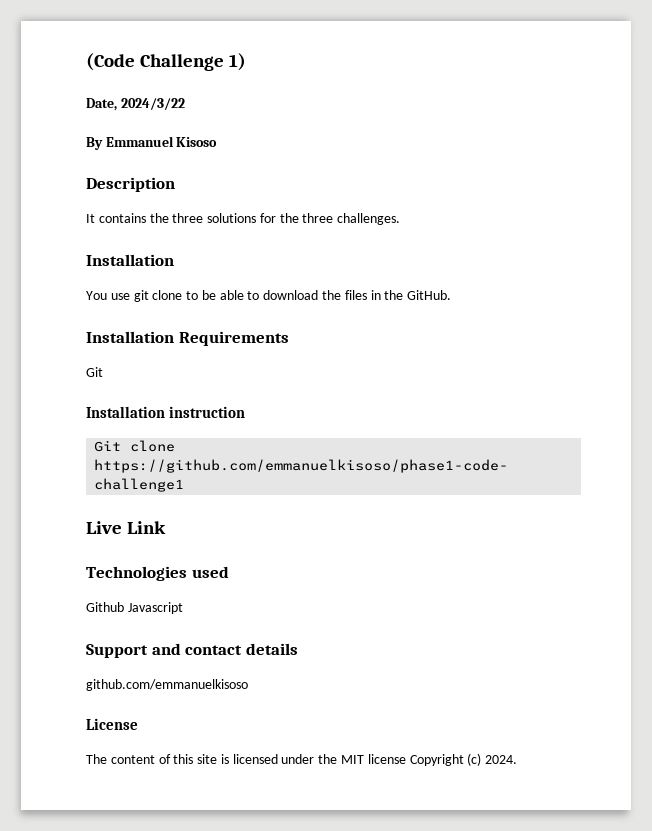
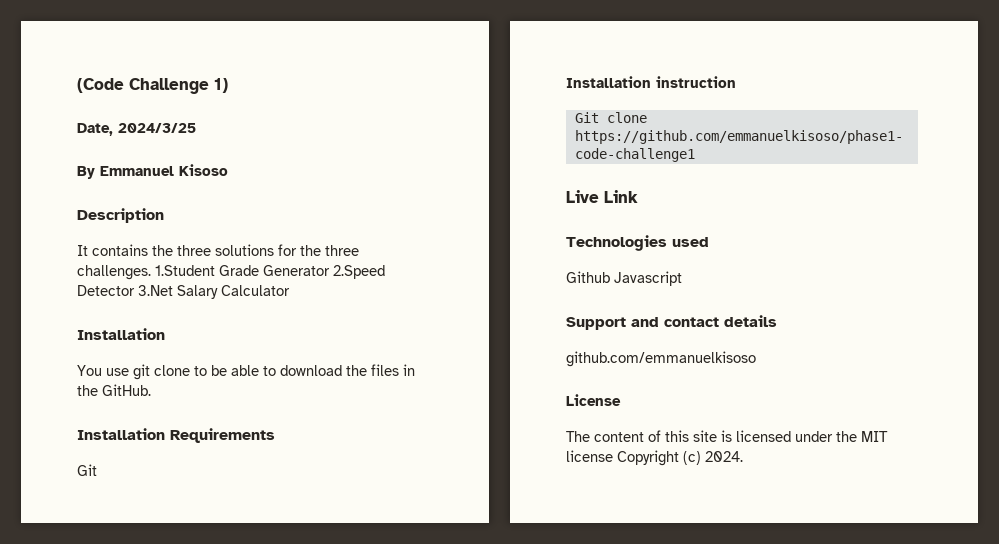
- Date, 2024/3/22
+ Date, 2024/3/25
+ 1.Student Grade Generator 2.Speed Detector 3.Net Salary Calculator

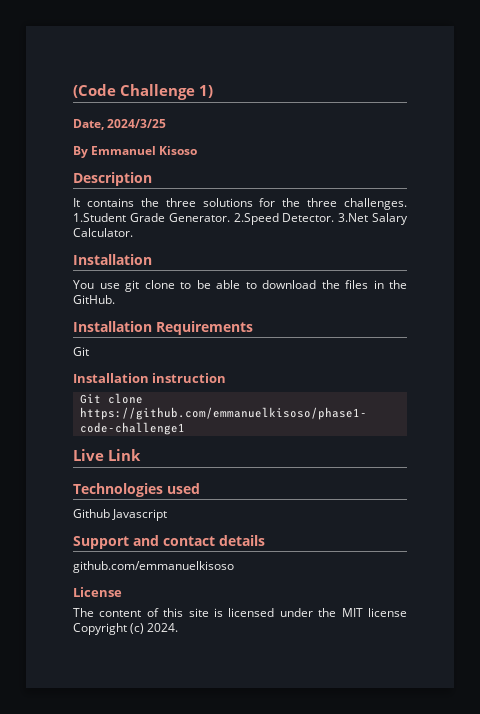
- 1.Student Grade Generator 2.Speed Detector 3.Net Salary Calculator
+ 1.Student Grade Generator. 2.Speed Detector. 3.Net Salary Calculator.

